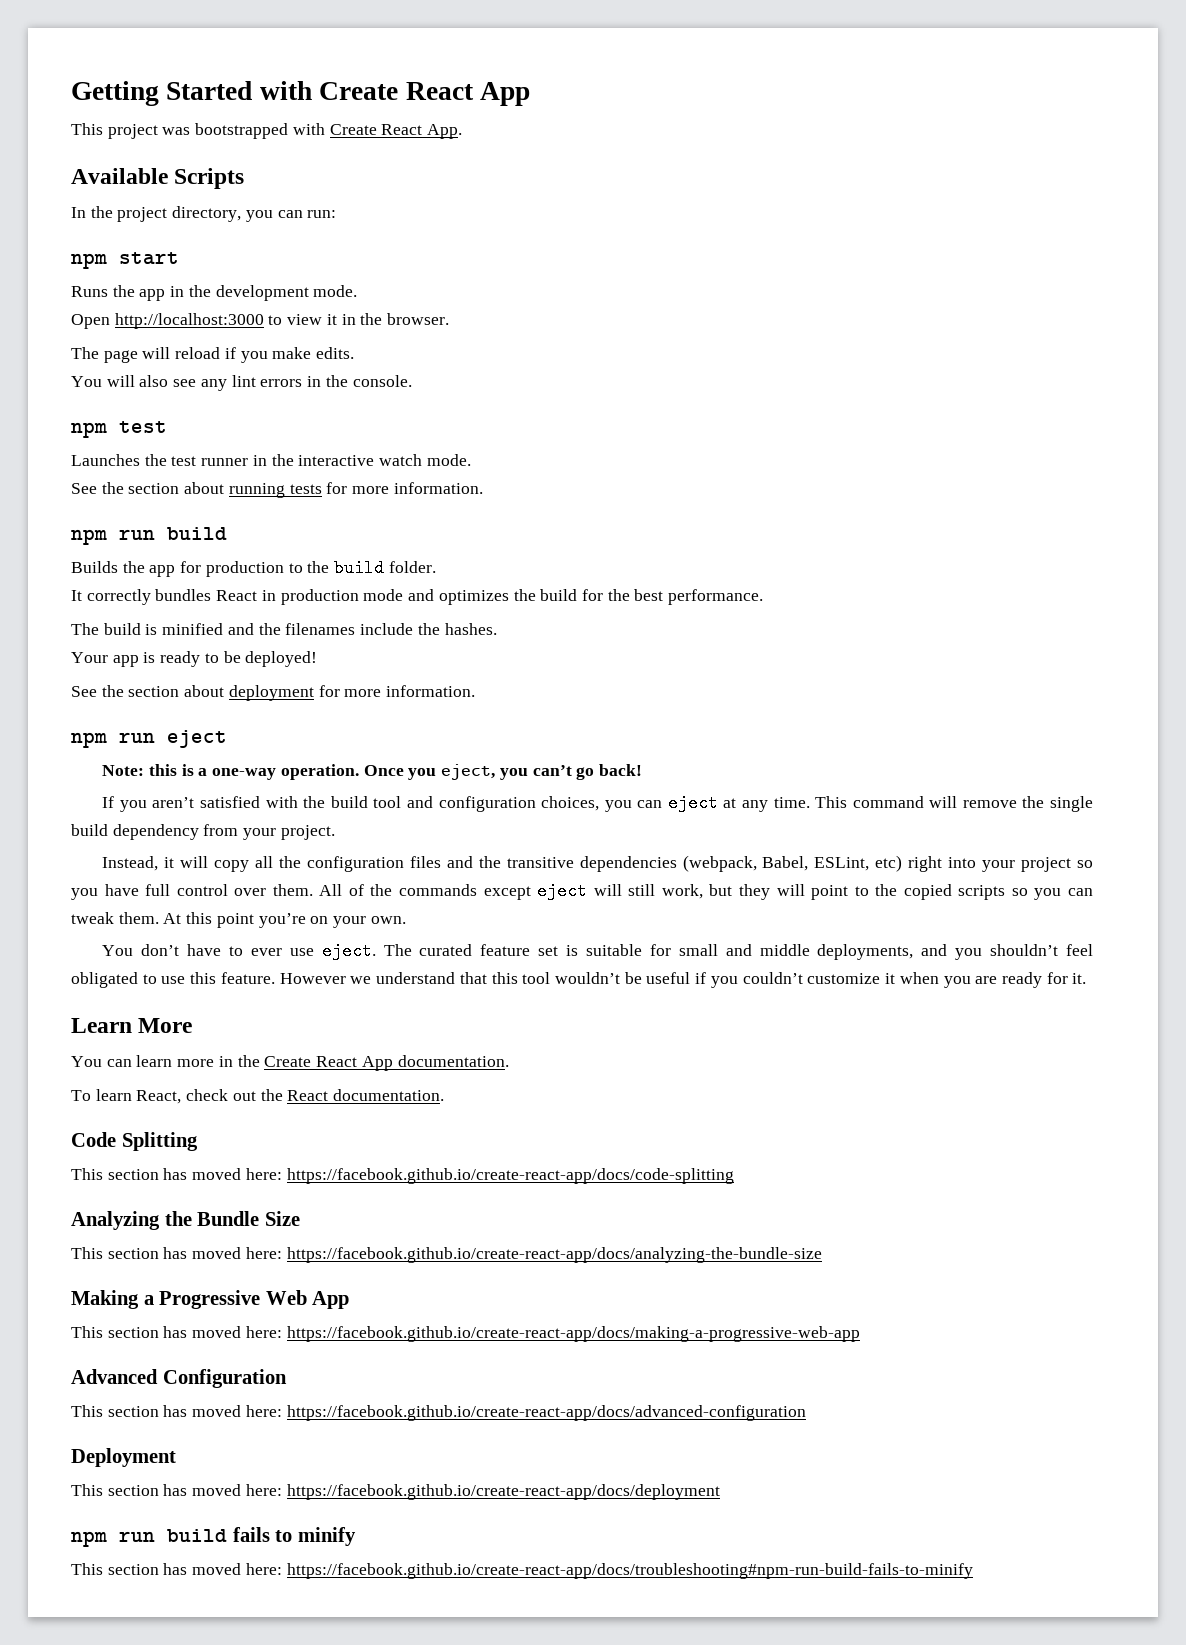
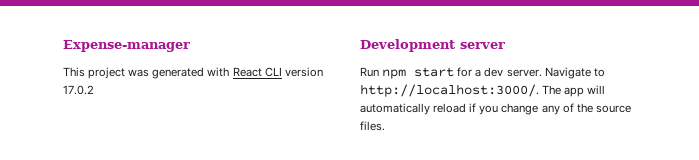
- Getting Started with Create React App
- This project was bootstrapped with Create React App.
- Available Scripts
- In the project directory, you can run:
- npm start
- Runs the app in the development mode.
- Open http://localhost:3000 to view it in the browser.
- The page will reload if you make edits.
- You will also see any lint errors in the console.
- npm test
- Launches the test runner in the interactive watch mode.
- See the section about running tests for more information.
- npm run build
- Builds the app for production to the build folder.
- It correctly bundles React in production mode and optimizes the build for the best performance.
- The build is minified and the filenames include the hashes.
- Your app is ready to be deployed!
- See the section about deployment for more information.
- npm run eject
- Note: this is a one-way operation. Once you eject, you can’t go back!
- If you aren’t satisfied with the build tool and configuration choices, you can eject at any time. This command will remove the single build dependency from your project.
- Instead, it will copy all the configuration files and the transitive dependencies (webpack, Babel, ESLint, etc) right into your project so you have full control over them. All of the commands except eject will still work, but they will point to the copied scripts so you can tweak them. At this point you’re on your own.
- You don’t have to ever use eject. The curated feature set is suitable for small and middle deployments, and you shouldn’t feel obligated to use this feature. However we understand that this tool wouldn’t be useful if you couldn’t customize it when you are ready for it.
- Learn More
- You can learn more in the Create React App documentation.
- To learn React, check out the React documentation.
- Code Splitting
- This section has moved here: https://facebook.github.io/create-react-app/docs/code-splitting
- Analyzing the Bundle Size
- This section has moved here: https://facebook.github.io/create-react-app/docs/analyzing-the-bundle-size
- Making a Progressive Web App
- This section has moved here: https://facebook.github.io/create-react-app/docs/making-a-progressive-web-app
- Advanced Configuration
- This section has moved here: https://facebook.github.io/create-react-app/docs/advanced-configuration
- Deployment
- This section has moved here: https://facebook.github.io/create-react-app/docs/deployment
- npm run build fails to minify
- This section has moved here: https://facebook.github.io/create-react-app/docs/troubleshooting#npm-run-build-fails-to-minify
+ Expense-manager
+ This project was generated with React CLI version 17.0.2
+ Development server
+ Run npm start for a dev server. Navigate to http://localhost:3000/. The app will automatically reload if you change any of the source files.

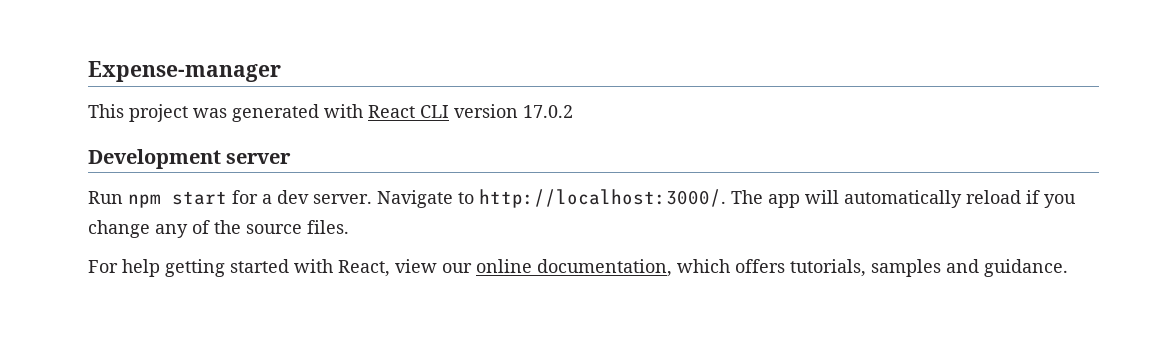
+ For help getting started with React, view our online documentation, which offers tutorials, samples and guidance.

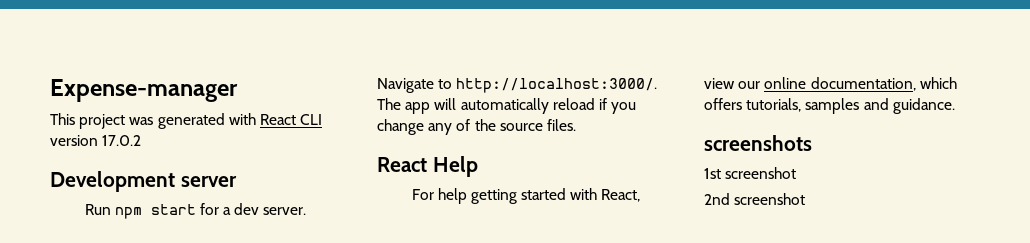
+ React Help
+ screenshots
+ 1st screenshot
+ 2nd screenshot

